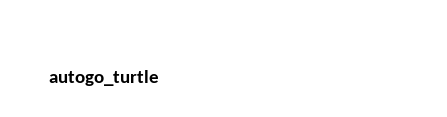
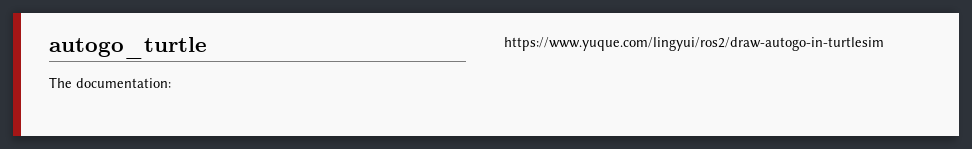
+ The documentation: https://www.yuque.com/lingyui/ros2/draw-autogo-in-turtlesim

